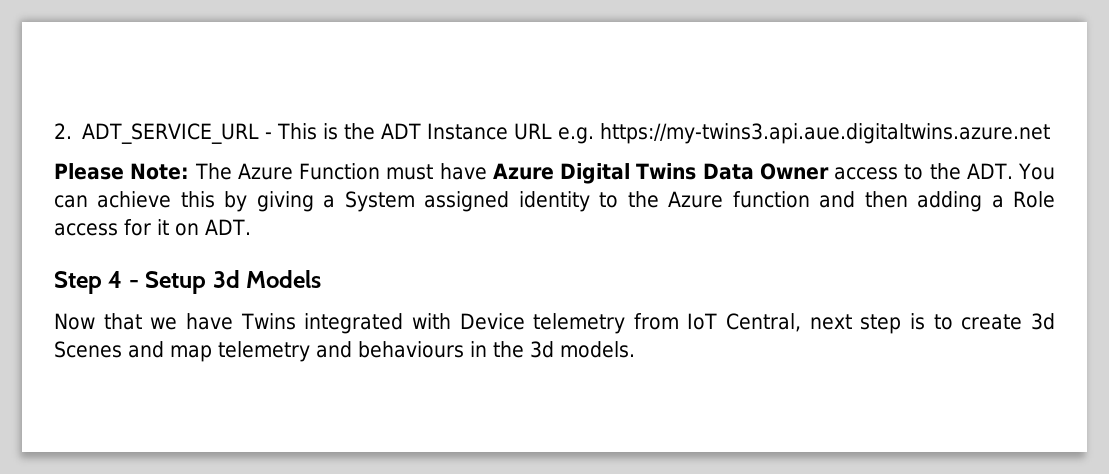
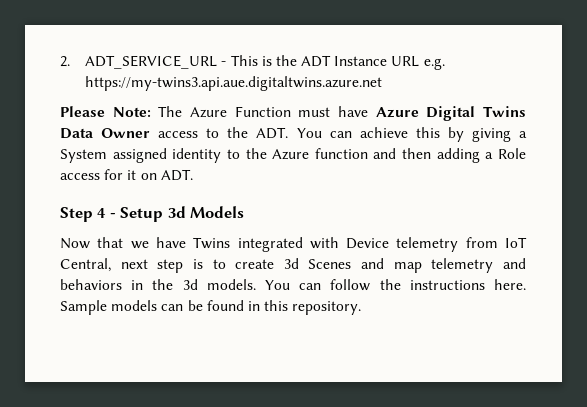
- Now that we have Twins integrated with Device telemetry from IoT Central, next step is to create 3d Scenes and map telemetry and behaviours in the 3d models.
+ Now that we have Twins integrated with Device telemetry from IoT Central, next step is to create 3d Scenes and map telemetry and behaviors in the 3d models.
+ You can follow the instructions here. Sample models can be found in this repository.

